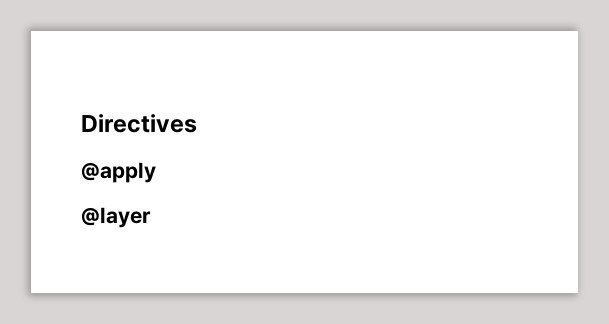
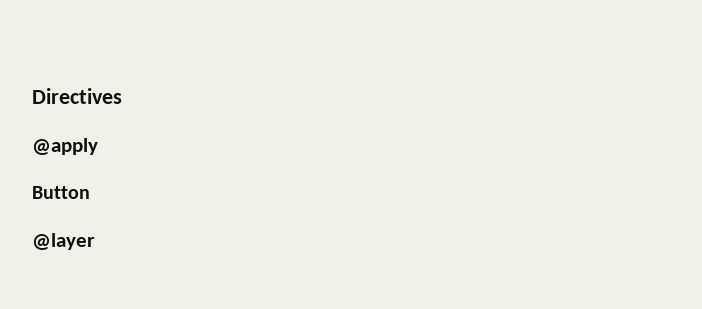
+ Button

